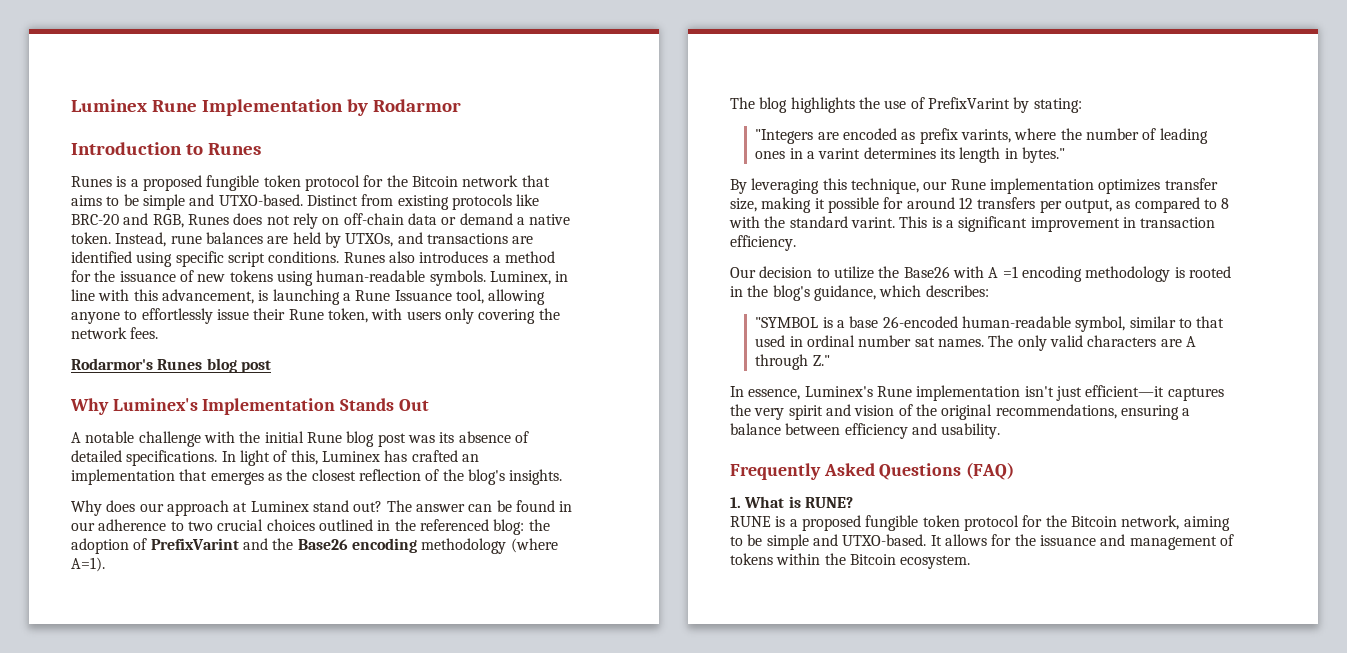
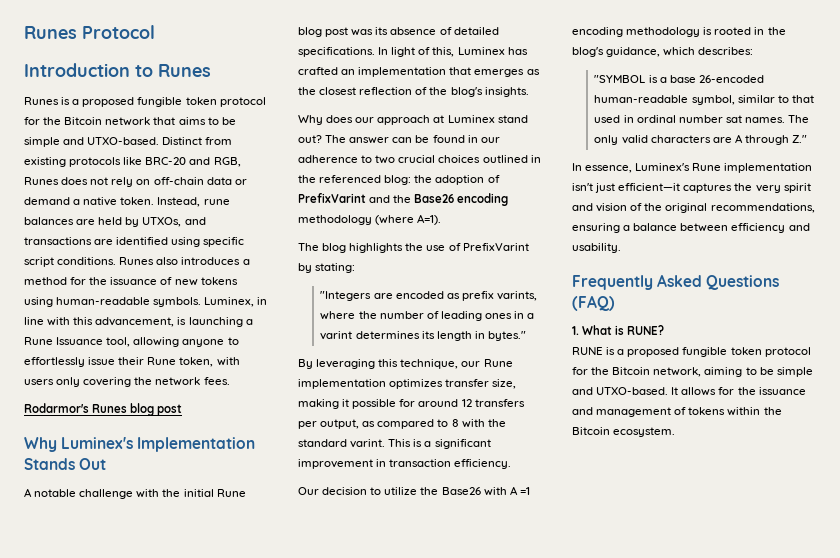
- Luminex Rune Implementation by Rodarmor
+ Runes Protocol

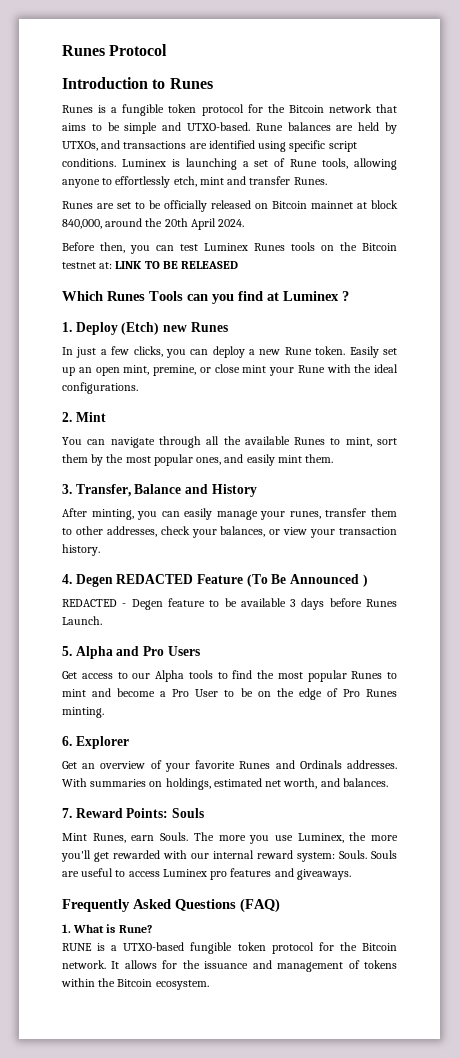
- Runes is a proposed fungible token protocol for the Bitcoin network that aims to be simple and UTXO-based.
+ Runes is a fungible token protocol for the Bitcoin network that aims to be simple and UTXO-based.
- Distinct from existing protocols like BRC-20 and RGB, Runes does not rely on off-chain data or demand a native token. Instead, rune balances are held by UTXOs, and transactions are identified using specific script conditions.
+ Rune balances are held by UTXOs, and transactions are identified using specific script conditions.
- Runes also introduces a method for the issuance of new tokens using human-readable symbols. Luminex, in line with this advancement, is launching a Rune Issuance tool, allowing anyone to effortlessly issue their Rune token, with users only covering the network fees.
- Rodarmor's Runes blog post
- Why Luminex's Implementation Stands Out
- A notable challenge with the initial Rune blog post was its absence of detailed specifications. In light of this, Luminex has crafted an implementation that emerges as the closest reflection of the blog's insights.
- Why does our approach at Luminex stand out? The answer can be found in our adherence to two crucial choices outlined in the referenced blog: the adoption of PrefixVarint and the Base26 encoding methodology (where A=1).
- The blog highlights the use of PrefixVarint by stating:
- "Integers are encoded as prefix varints, where the number of leading ones in a varint determines its length in bytes."
- By leveraging this technique, our Rune implementation optimizes transfer size, making it possible for around 12 transfers per output, as compared to 8 with the standard varint. This is a significant improvement in transaction efficiency.
- Our decision to utilize the Base26 with A =1 encoding methodology is rooted in the blog's guidance, which describes:
- "SYMBOL is a base 26-encoded human-readable symbol, similar to that used in ordinal number sat names. The only valid characters are A through Z."
- In essence, Luminex's Rune implementation isn't just efficient—it captures the very spirit and vision of the original recommendations, ensuring a balance between efficiency and usability.
+ Luminex is launching a set of Rune tools, allowing anyone to effortlessly etch, mint and transfer Runes.
+ Runes are set to be officially released on Bitcoin mainnet at block 840,000, around the 20th April 2024.
+ Before then, you can test Luminex Runes tools on the Bitcoin testnet at: LINK TO BE RELEASED
+ Which Runes Tools can you find at Luminex ?
+ 1. Deploy (Etch) new Runes
+ In just a few clicks, you can deploy a new Rune token. Easily set up an open mint, premine, or close mint your Rune with the ideal configurations.
+ 2. Mint
+ You can navigate through all the available Runes to mint, sort them by the most popular ones, and easily mint them.
+ 3. Transfer, Balance and History
+ After minting, you can easily manage your runes, transfer them to other addresses, check your balances, or view your transaction history.
+ 4. Degen REDACTED Feature (To Be Announced )
+ REDACTED - Degen feature to be available 3 days before Runes Launch.
+ 5. Alpha and Pro Users
+ Get access to our Alpha tools to find the most popular Runes to mint and become a Pro User to be on the edge of Pro Runes minting.
+ 6. Explorer
+ Get an overview of your favorite Runes and Ordinals addresses. With summaries on holdings, estimated net worth, and balances.
+ 7. Reward Points: Souls
+ Mint Runes, earn Souls. The more you use Luminex, the more you'll get rewarded with our internal reward system: Souls. Souls are useful to access Luminex pro features and giveaways.
- 1. What is RUNE?
+ 1. What is Rune?
- RUNE is a proposed fungible token protocol for the Bitcoin network, aiming to be simple and UTXO-based.
+ RUNE is a UTXO-based fungible token protocol for the Bitcoin network.

